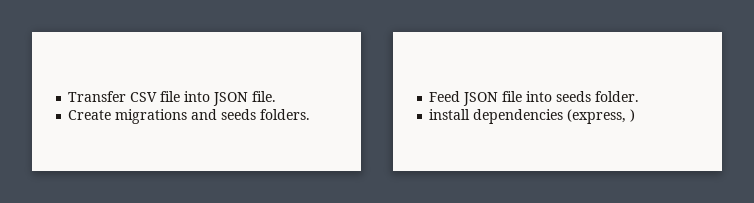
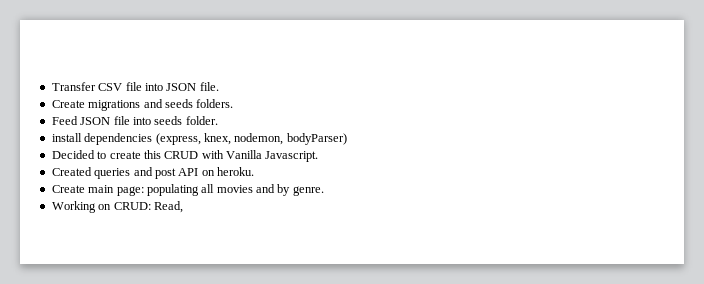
- install dependencies (express, )
+ install dependencies (express, knex, nodemon, bodyParser)
+ Decided to create this CRUD with Vanilla Javascript.
+ Created queries and post API on heroku.
+ Create main page: populating all movies and by genre.
+ Working on CRUD: Read,

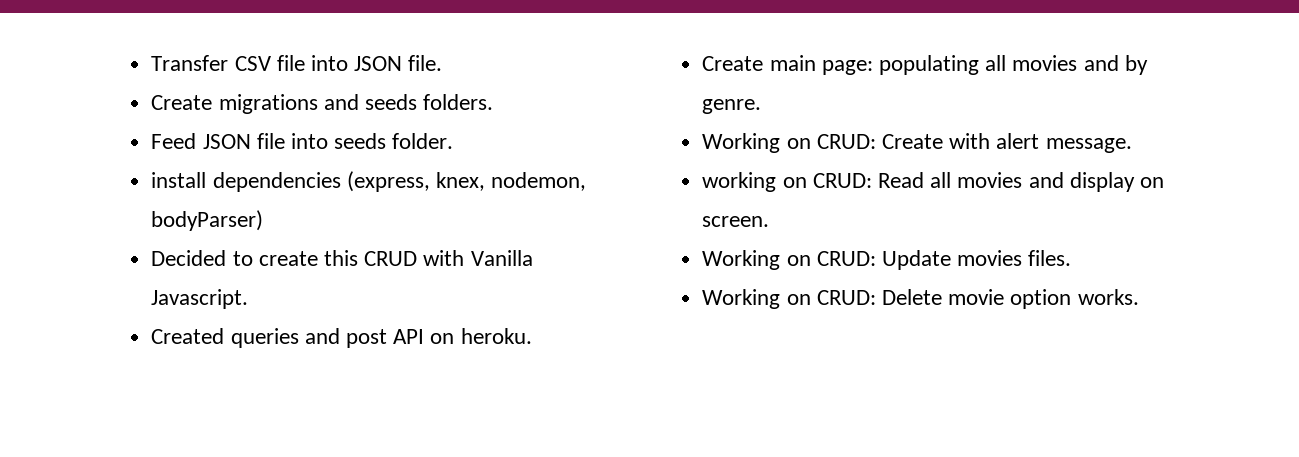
- Working on CRUD: Read,
+ Working on CRUD: Create with alert message.
+ working on CRUD: Read all movies and display on screen.
+ Working on CRUD: Update movies files.
+ Working on CRUD: Delete movie option works.

